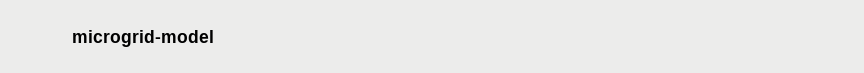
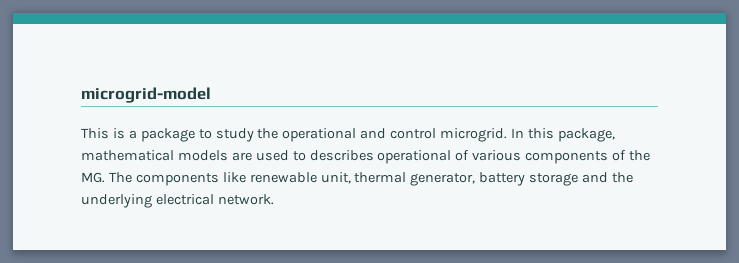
+ This is a package to study the operational and control microgrid. In this package, mathematical models are used to describes operational of various components of the MG. The components like renewable unit, thermal generator, battery storage and the underlying electrical network.

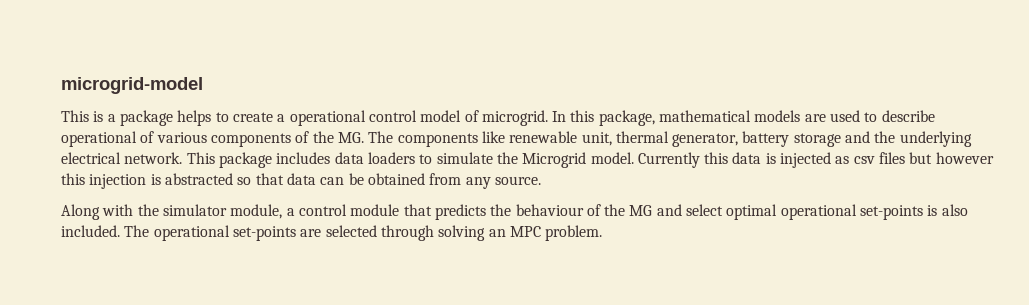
- This is a package to study the operational and control microgrid.
+ This is a package helps to create a operational control model of microgrid.
- In this package, mathematical models are used to describes operational of various components of the MG. The components like renewable unit, thermal generator, battery storage and the underlying electrical network.
+ In this package, mathematical models are used to describe operational of various components of the MG. The components like renewable unit, thermal generator, battery storage and the underlying electrical network.
+ This package includes data loaders to simulate the Microgrid model. Currently this data is injected as csv files but however this injection is abstracted so that data can be obtained from any source.
+ Along with the simulator module, a control module that predicts the behaviour of the MG and select optimal operational set-points is also included. The operational set-points are selected through solving an MPC problem.

